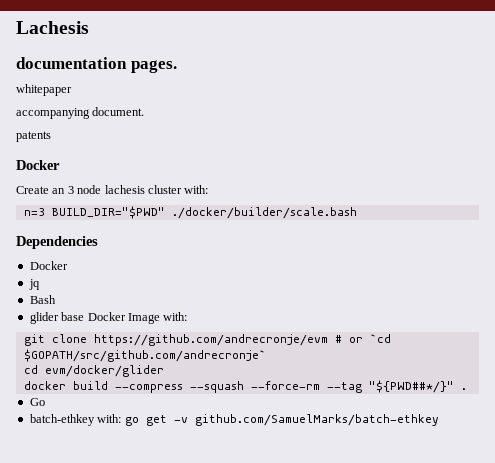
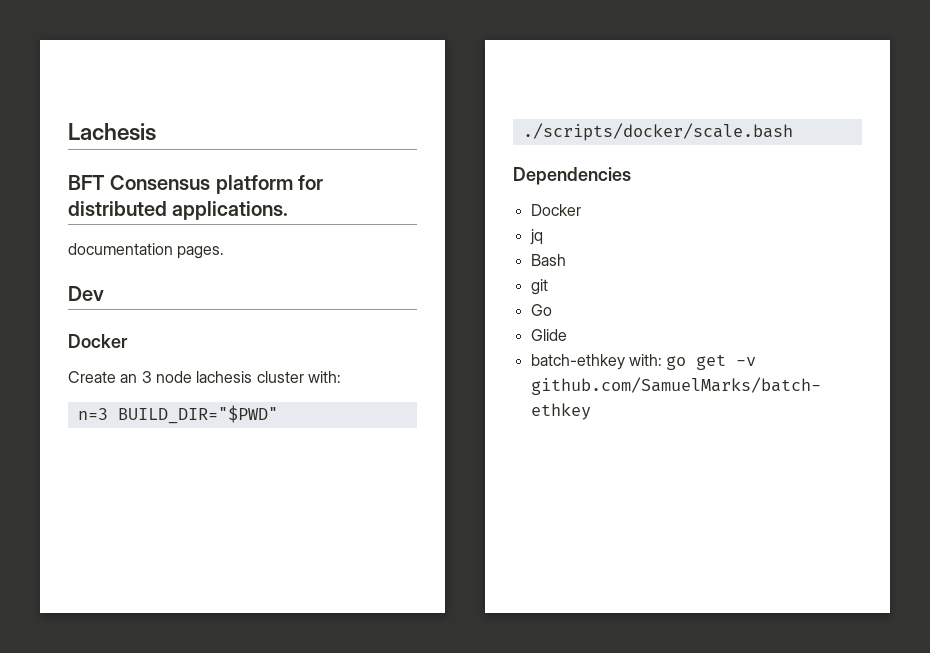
+ BFT Consensus platform for distributed applications.
  documentation pages.
- whitepaper
- accompanying document.
- patents
+ Dev
- n=3 BUILD_DIR="$PWD" ./docker/builder/scale.bash
+ n=3 BUILD_DIR="$PWD" ./scripts/docker/scale.bash
- glider base Docker Image with:
- git clone https://github.com/andrecronje/evm # or `cd $GOPATH/src/github.com/andrecronje`
- cd evm/docker/glider
- docker build --compress --squash --force-rm --tag "${PWD##*/}" .
+ git
+ Glide

